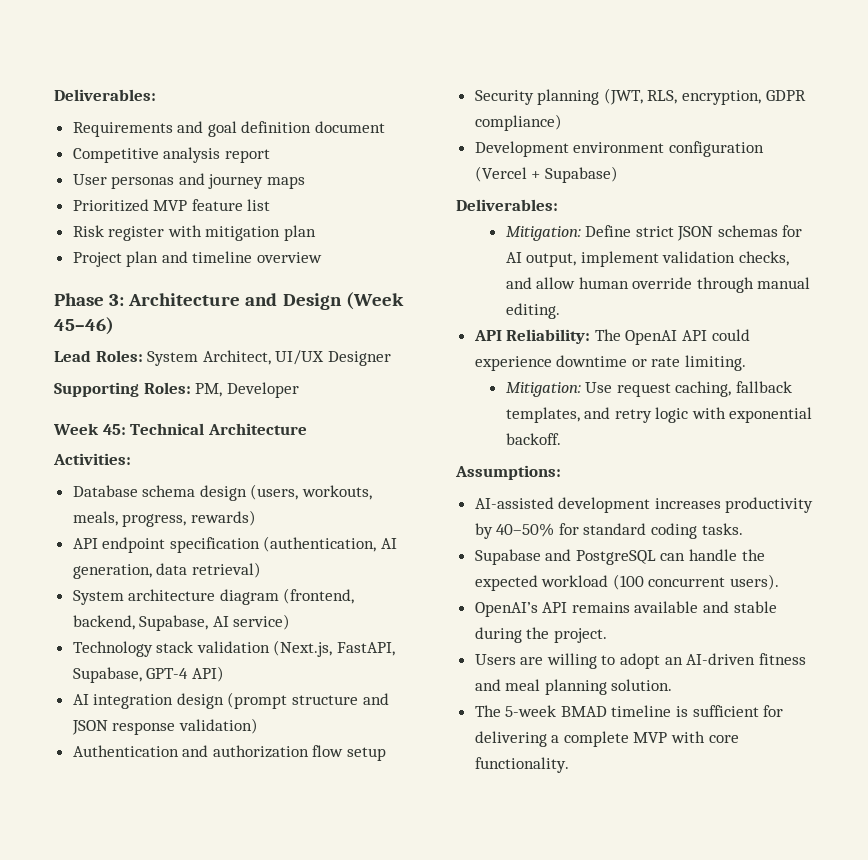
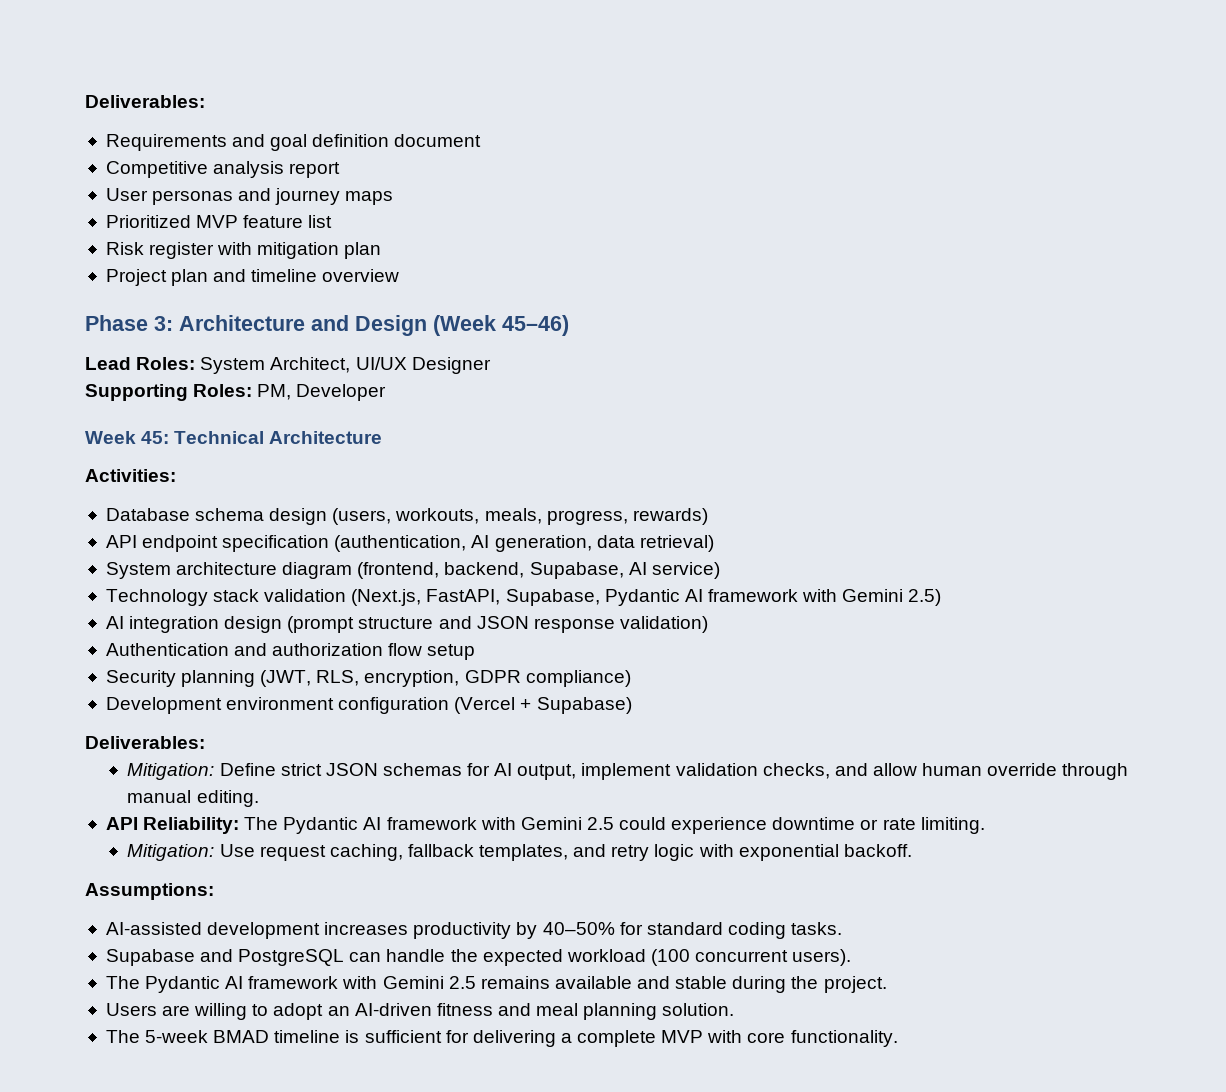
- Technology stack validation (Next.js, FastAPI, Supabase, GPT-4 API)
+ Technology stack validation (Next.js, FastAPI, Supabase, Pydantic AI framework with Gemini 2.5)
- API Reliability: The OpenAI API could experience downtime or rate limiting.
+ API Reliability: The Pydantic AI framework with Gemini 2.5 could experience downtime or rate limiting.
- OpenAI’s API remains available and stable during the project.
+ The Pydantic AI framework with Gemini 2.5 remains available and stable during the project.

